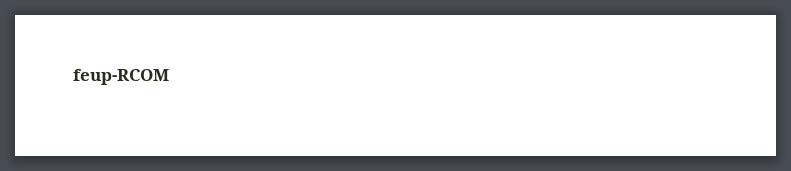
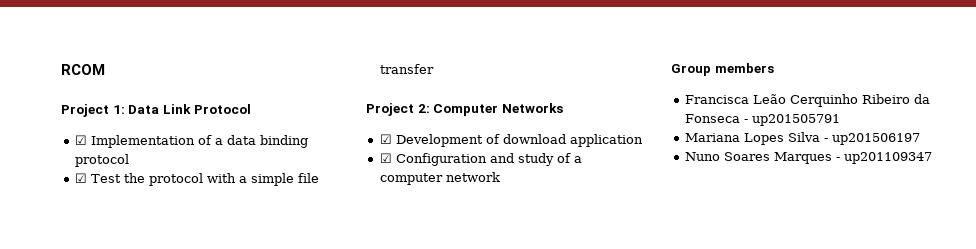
- feup-RCOM
+ RCOM
+ Project 1: Data Link Protocol
+ ☑ Implementation of a data binding protocol
+ ☑ Test the protocol with a simple file transfer
+ Project 2: Computer Networks
+ ☑ Development of download application
+ ☑ Configuration and study of a computer network
+ Group members
+ Francisca Leão Cerquinho Ribeiro da Fonseca - up201505791
+ Mariana Lopes Silva - up201506197
+ Nuno Soares Marques - up201109347

